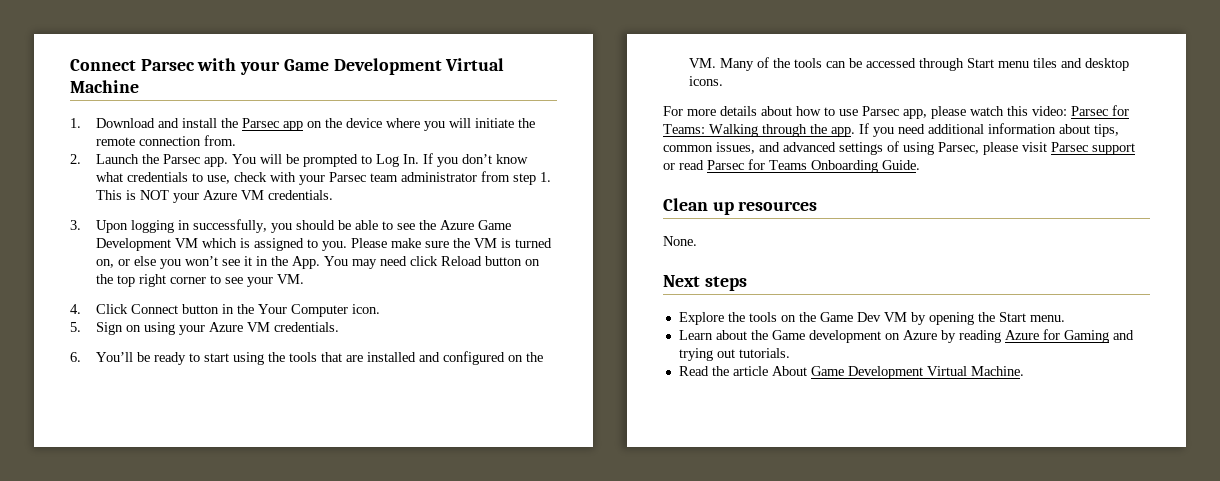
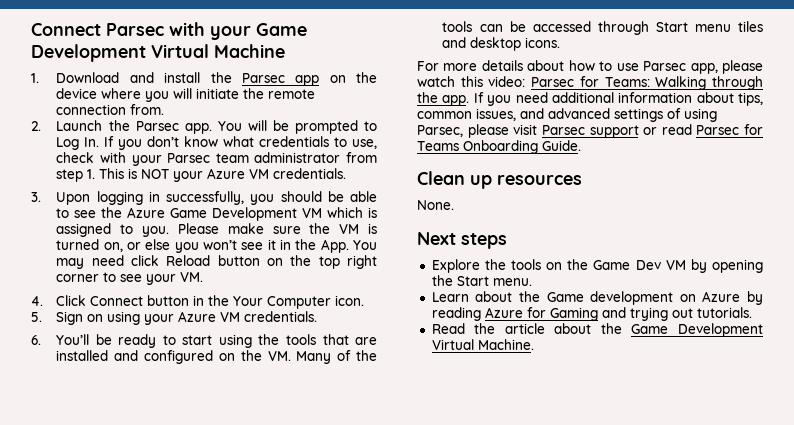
- Read the article About Game Development Virtual Machine.
+ Read the article about the Game Development Virtual Machine.

